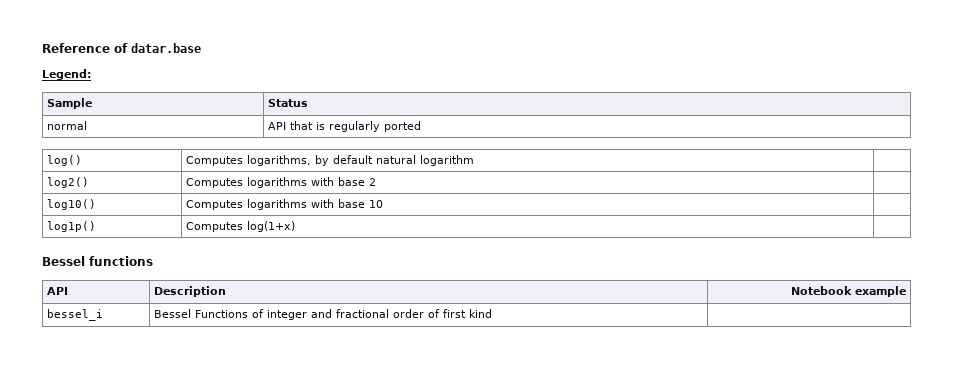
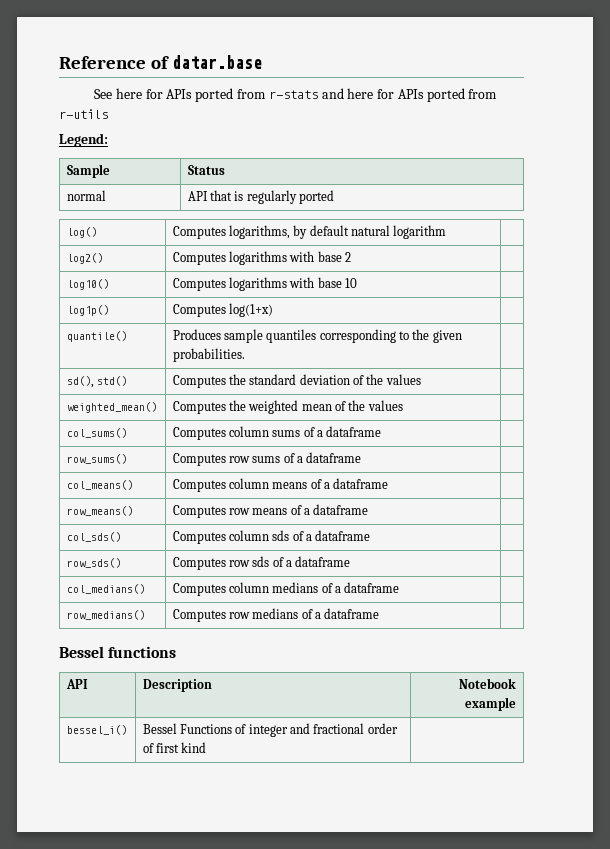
+ See here for APIs ported from r-stats and here for APIs ported from r-utils
+ quantile() | Produces sample quantiles corresponding to the given probabilities. |
+ sd(), std() | Computes the standard deviation of the values |
+ weighted_mean() | Computes the weighted mean of the values |
+ col_sums() | Computes column sums of a dataframe |
+ row_sums() | Computes row sums of a dataframe |
+ col_means() | Computes column means of a dataframe |
+ row_means() | Computes row means of a dataframe |
+ col_sds() | Computes column sds of a dataframe |
+ row_sds() | Computes row sds of a dataframe |
+ col_medians() | Computes column medians of a dataframe |
+ row_medians() | Computes row medians of a dataframe |
- bessel_i | Bessel Functions of integer and fractional order of first kind |
+ bessel_i() | Bessel Functions of integer and fractional order of first kind |

